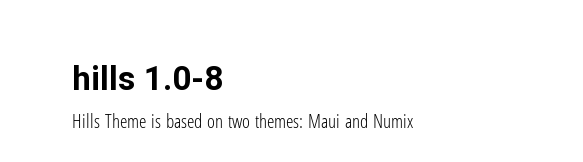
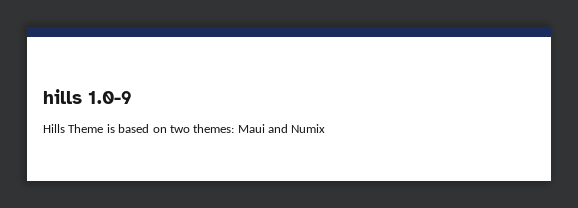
- hills 1.0-8
+ hills 1.0-9

